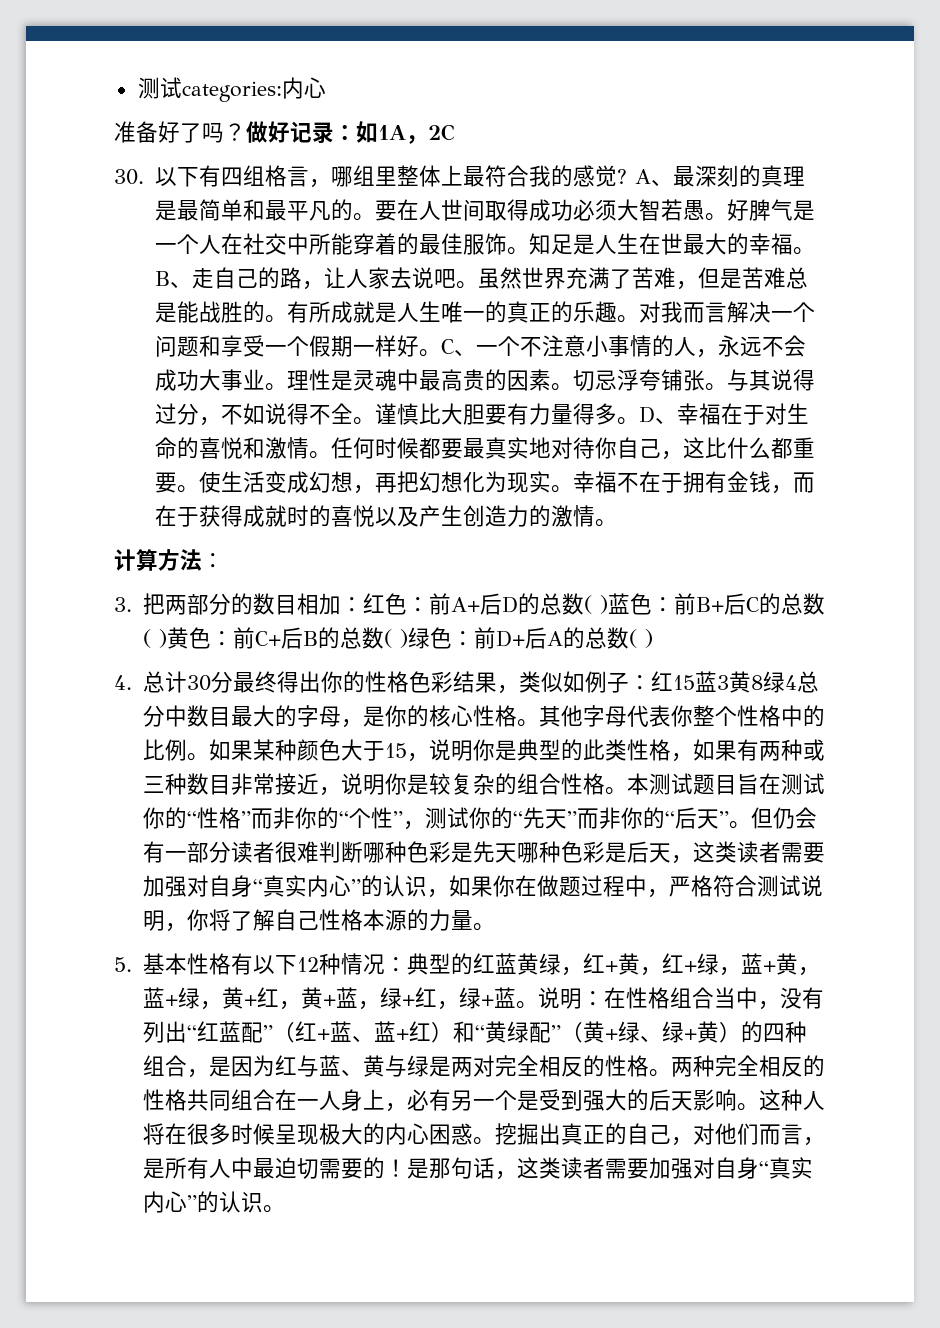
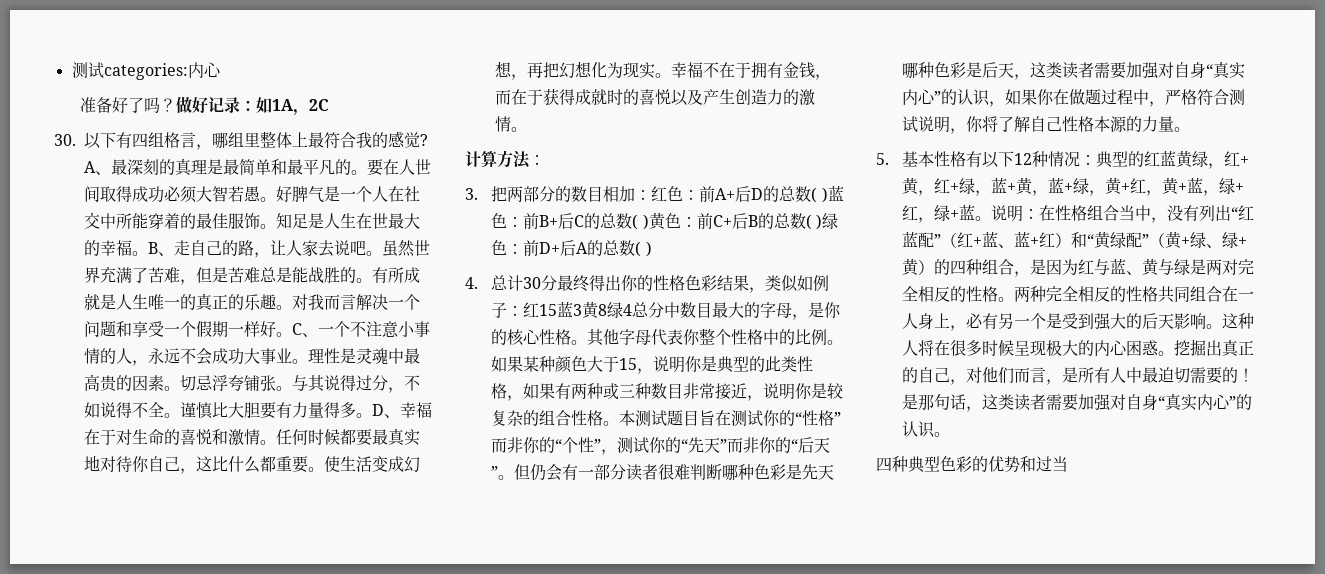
+ 四种典型色彩的优势和过当

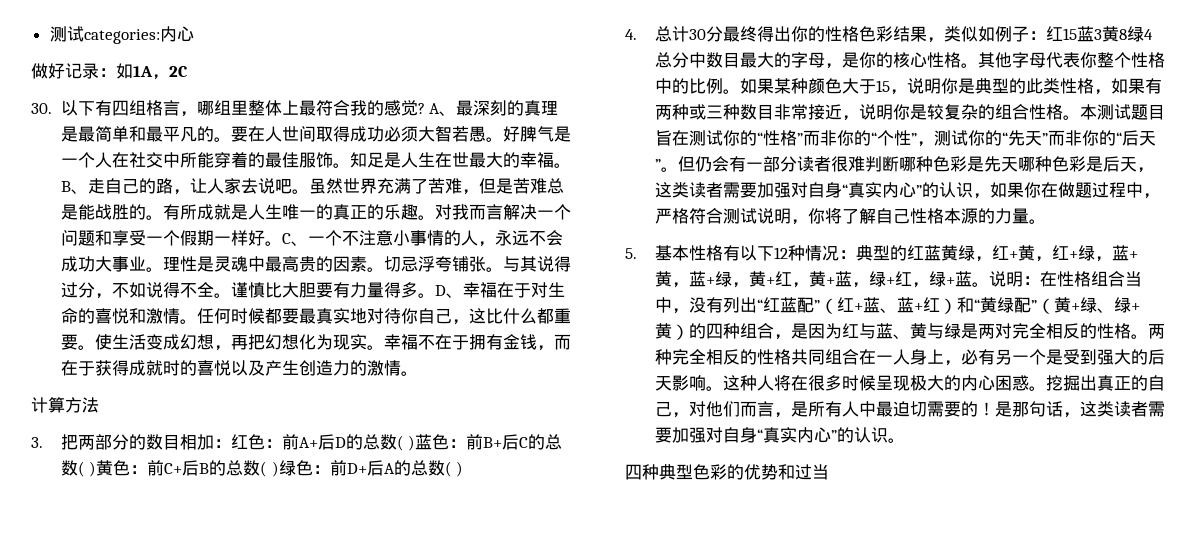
- 准备好了吗？
- 计算方法：
+ 计算方法

